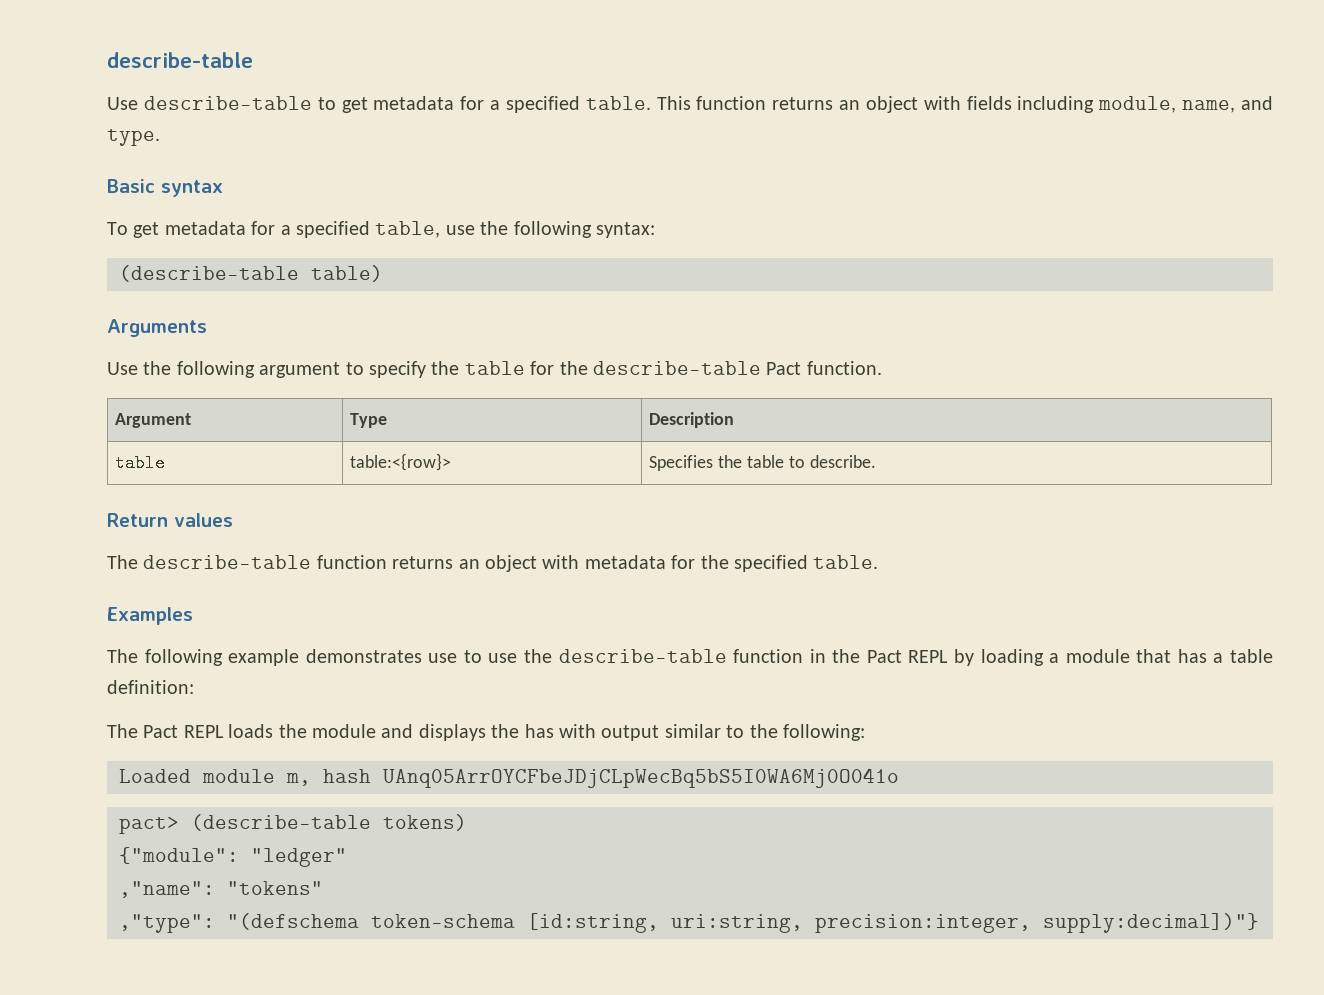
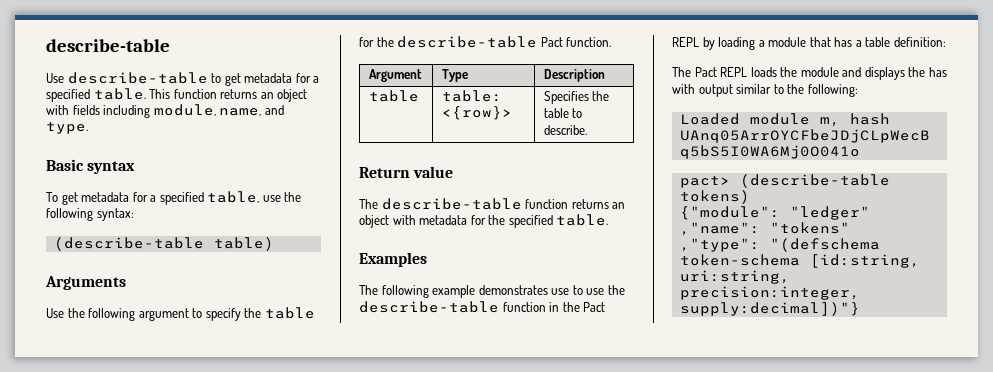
- table | table:<{row}> | Specifies the table to describe.
+ table | table: <{row}> | Specifies the table to describe.
- Return values
+ Return value

